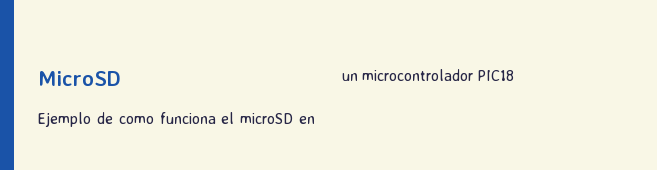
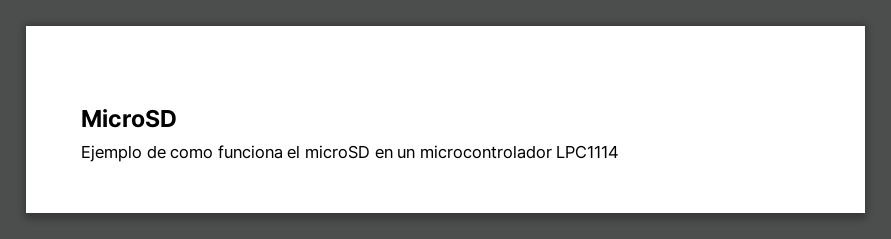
- Ejemplo de como funciona el microSD en un microcontrolador PIC18
+ Ejemplo de como funciona el microSD en un microcontrolador LPC1114

